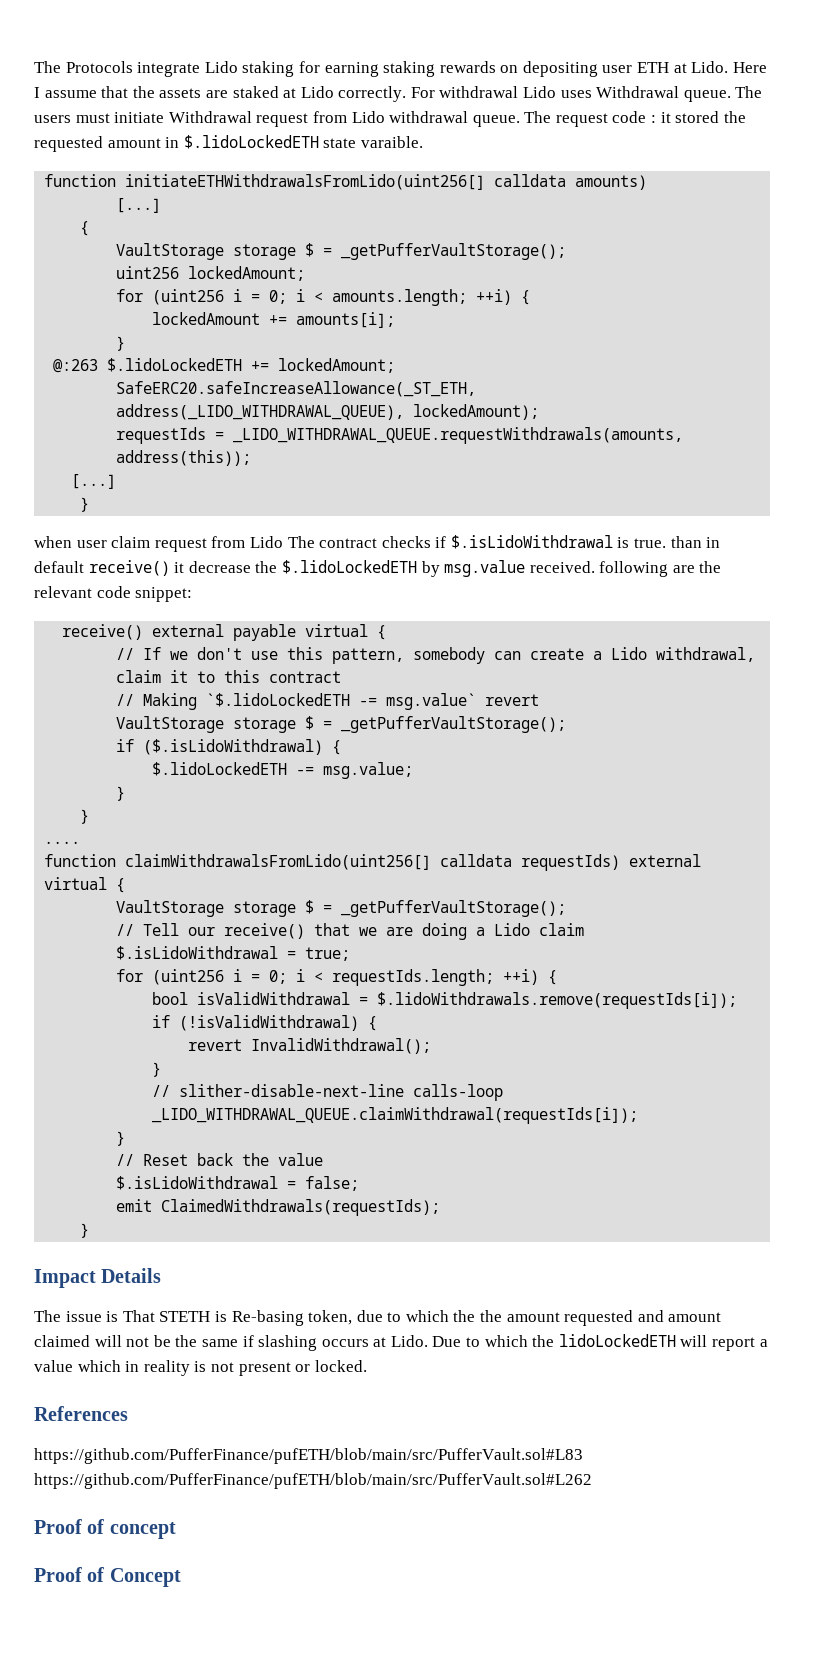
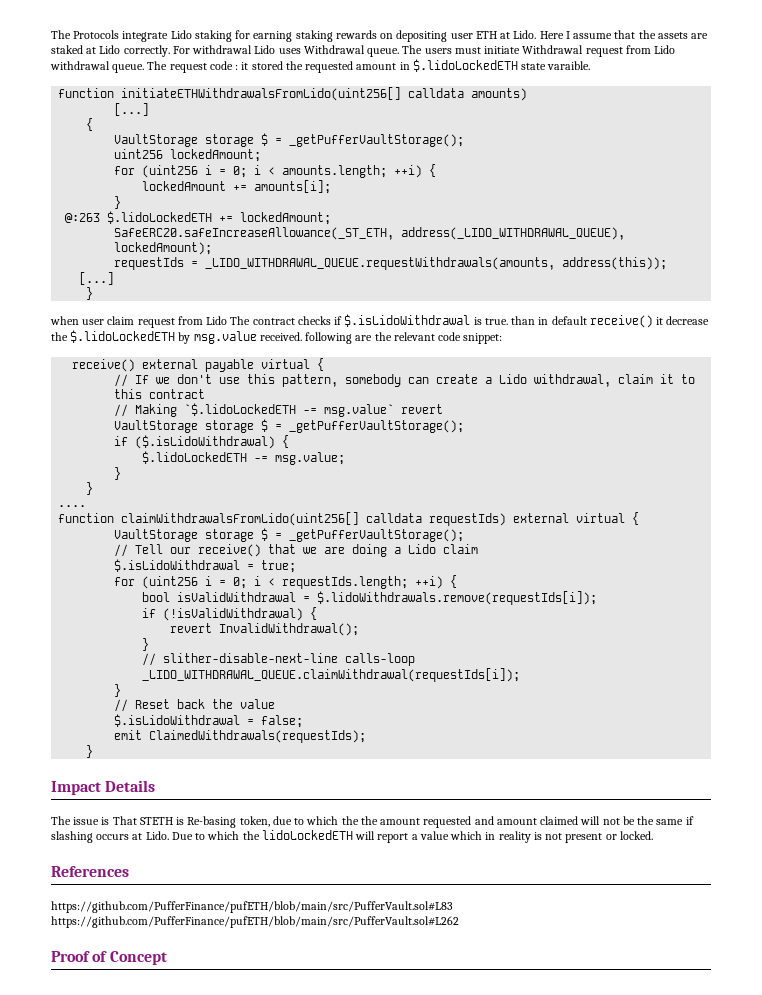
- Proof of concept

